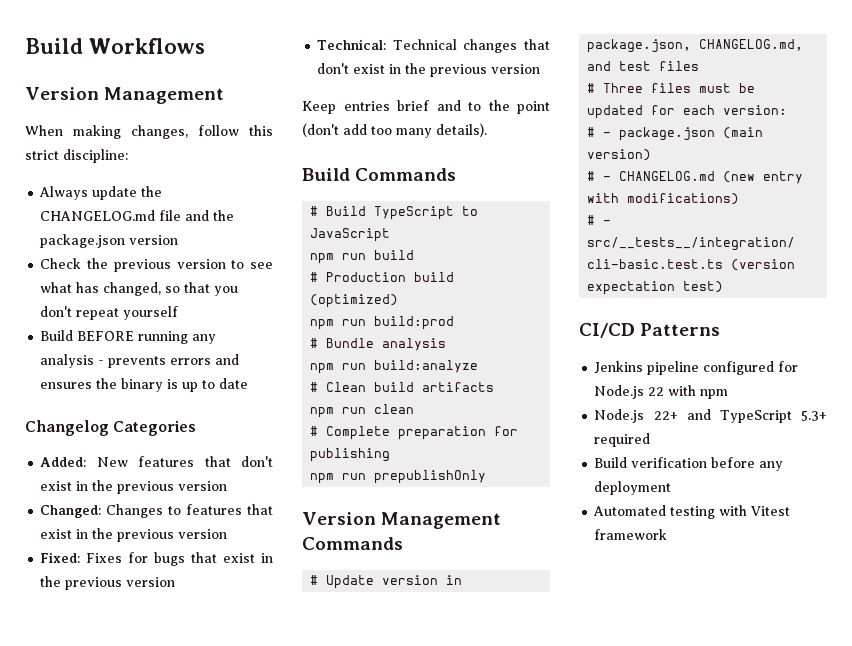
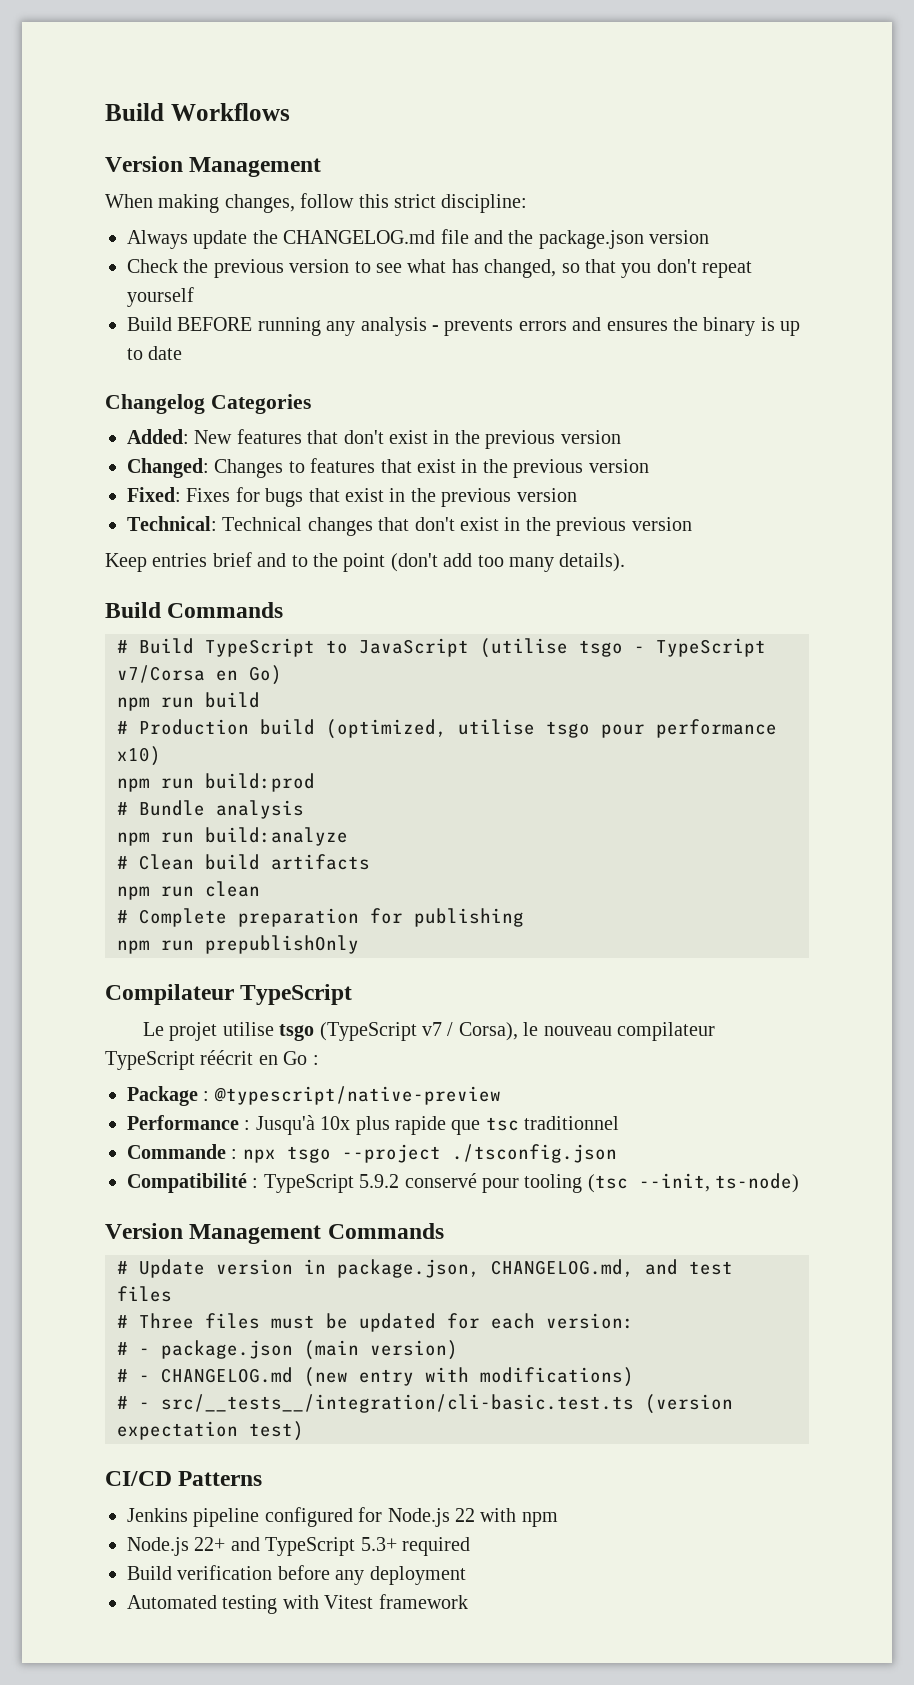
- # Build TypeScript to JavaScript
+ # Build TypeScript to JavaScript (utilise tsgo - TypeScript v7/Corsa en Go)
- # Production build (optimized)
+ # Production build (optimized, utilise tsgo pour performance x10)
+ Compilateur TypeScript
+ Le projet utilise tsgo (TypeScript v7 / Corsa), le nouveau compilateur TypeScript réécrit en Go :
+ Package : @typescript/native-preview
+ Performance : Jusqu'à 10x plus rapide que tsc traditionnel
+ Commande : npx tsgo --project ./tsconfig.json
+ Compatibilité : TypeScript 5.9.2 conservé pour tooling (tsc --init, ts-node)

